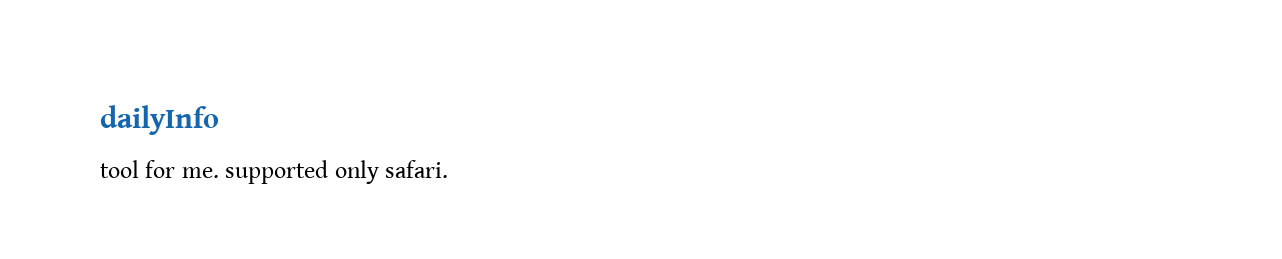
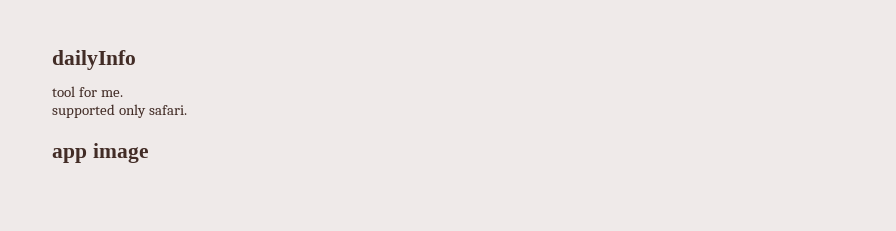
- tool for me. supported only safari.
+ tool for me.
+ supported only safari.
+ app image

